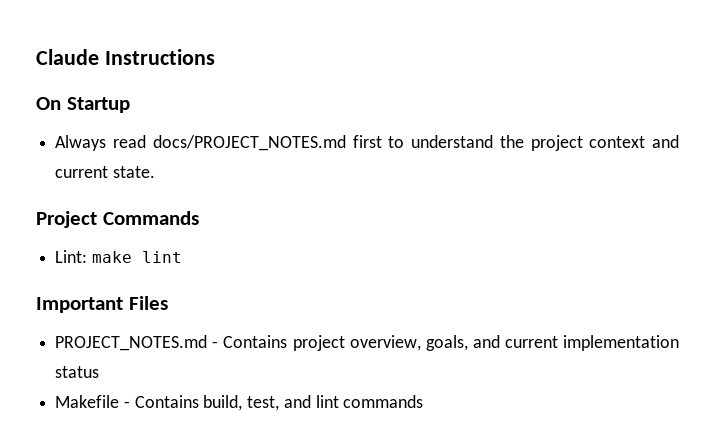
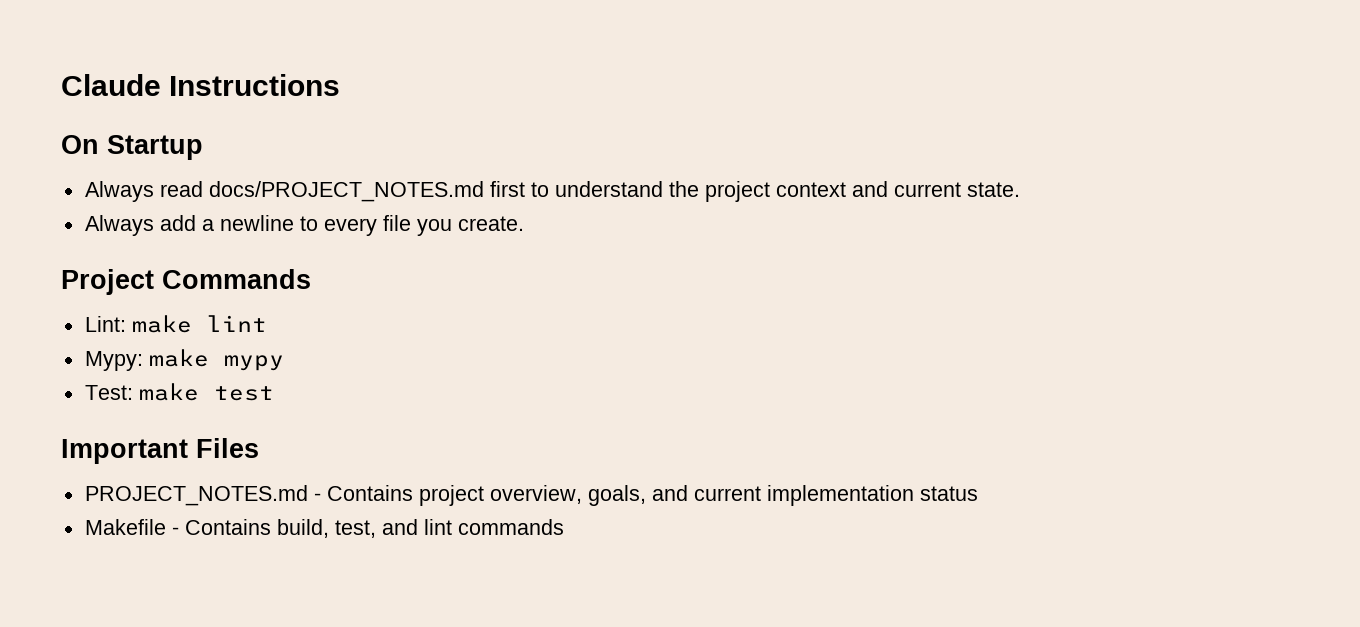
+ Always add a newline to every file you create.
+ Mypy: make mypy
+ Test: make test

